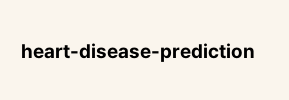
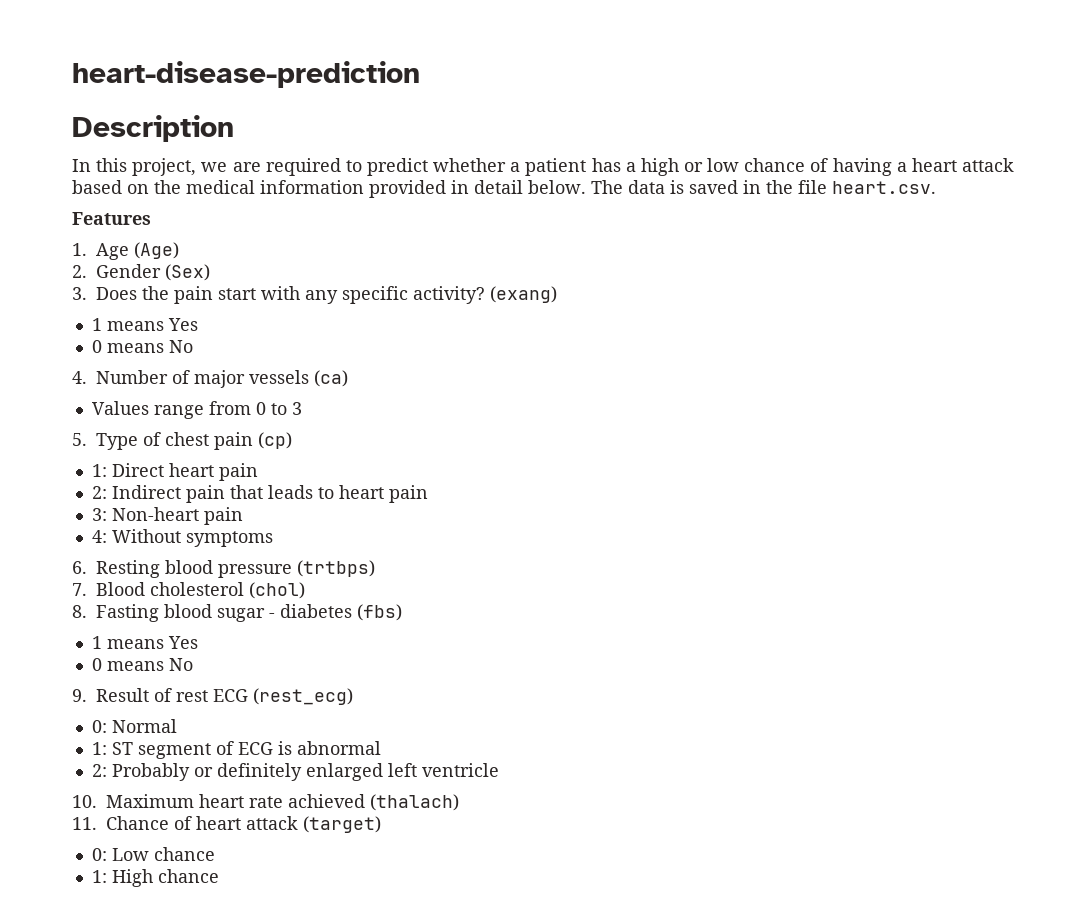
+ Description
+ In this project, we are required to predict whether a patient has a high or low chance of having a heart attack based on the medical information provided in detail below. The data is saved in the file heart.csv.
+ Features
+ 1. Age (Age)
+ 2. Gender (Sex)
+ 3. Does the pain start with any specific activity? (exang)
+ 1 means Yes
+ 0 means No
+ 4. Number of major vessels (ca)
+ Values range from 0 to 3
+ 5. Type of chest pain (cp)
+ 1: Direct heart pain
+ 2: Indirect pain that leads to heart pain
+ 3: Non-heart pain
+ 4: Without symptoms
+ 6. Resting blood pressure (trtbps)
+ 7. Blood cholesterol (chol)
+ 8. Fasting blood sugar - diabetes (fbs)
+ 1 means Yes
+ 0 means No
+ 9. Result of rest ECG (rest_ecg)
+ 0: Normal
+ 1: ST segment of ECG is abnormal
+ 2: Probably or definitely enlarged left ventricle
+ 10. Maximum heart rate achieved (thalach)
+ 11. Chance of heart attack (target)
+ 0: Low chance
+ 1: High chance

